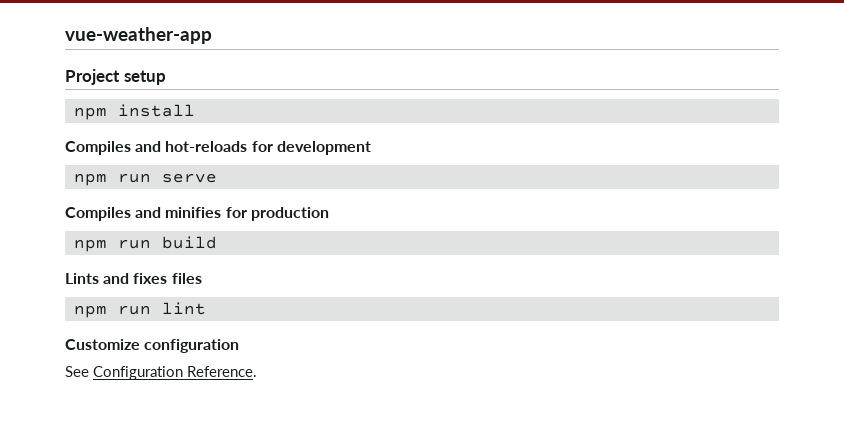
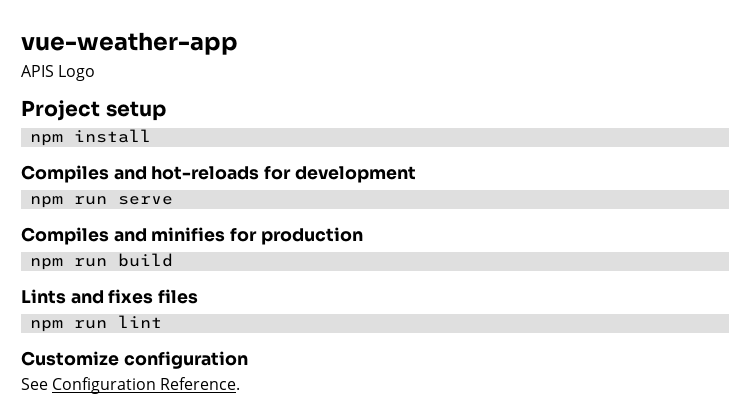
+ APIS Logo

